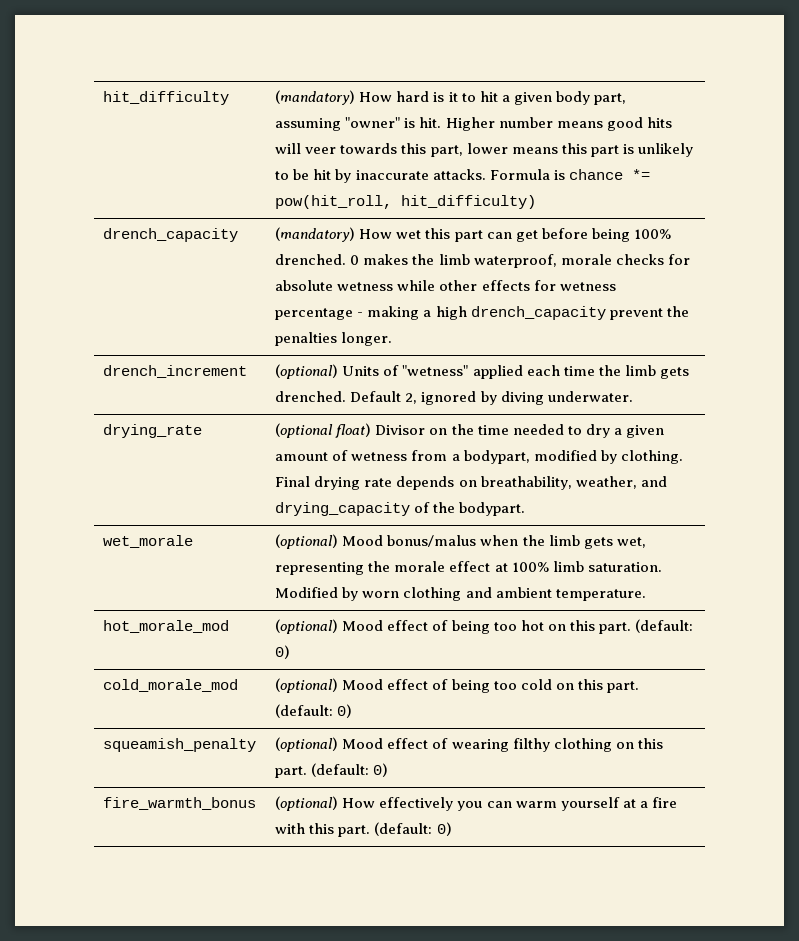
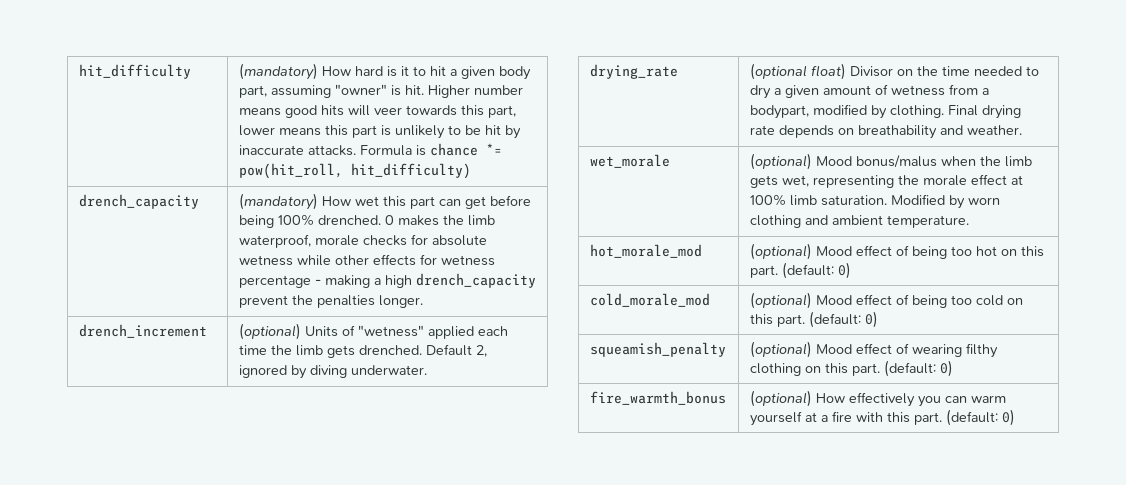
- drying_rate | (optional float) Divisor on the time needed to dry a given amount of wetness from a bodypart, modified by clothing. Final drying rate depends on breathability, weather, and drying_capacity of the bodypart.
+ drying_rate | (optional float) Divisor on the time needed to dry a given amount of wetness from a bodypart, modified by clothing. Final drying rate depends on breathability and weather.

